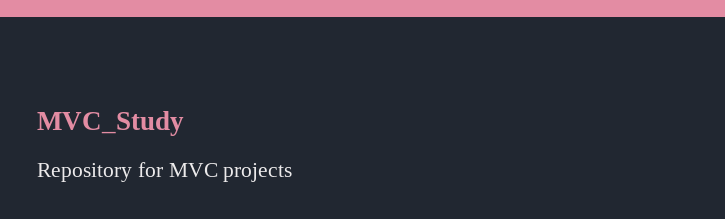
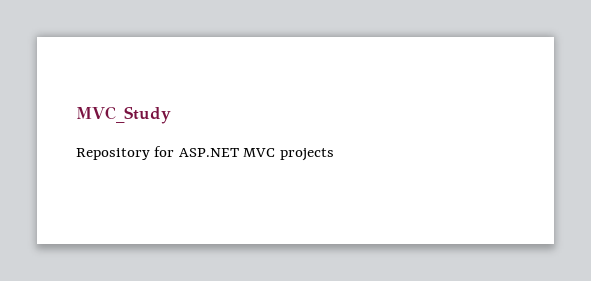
- Repository for MVC projects
+ Repository for ASP.NET MVC projects

